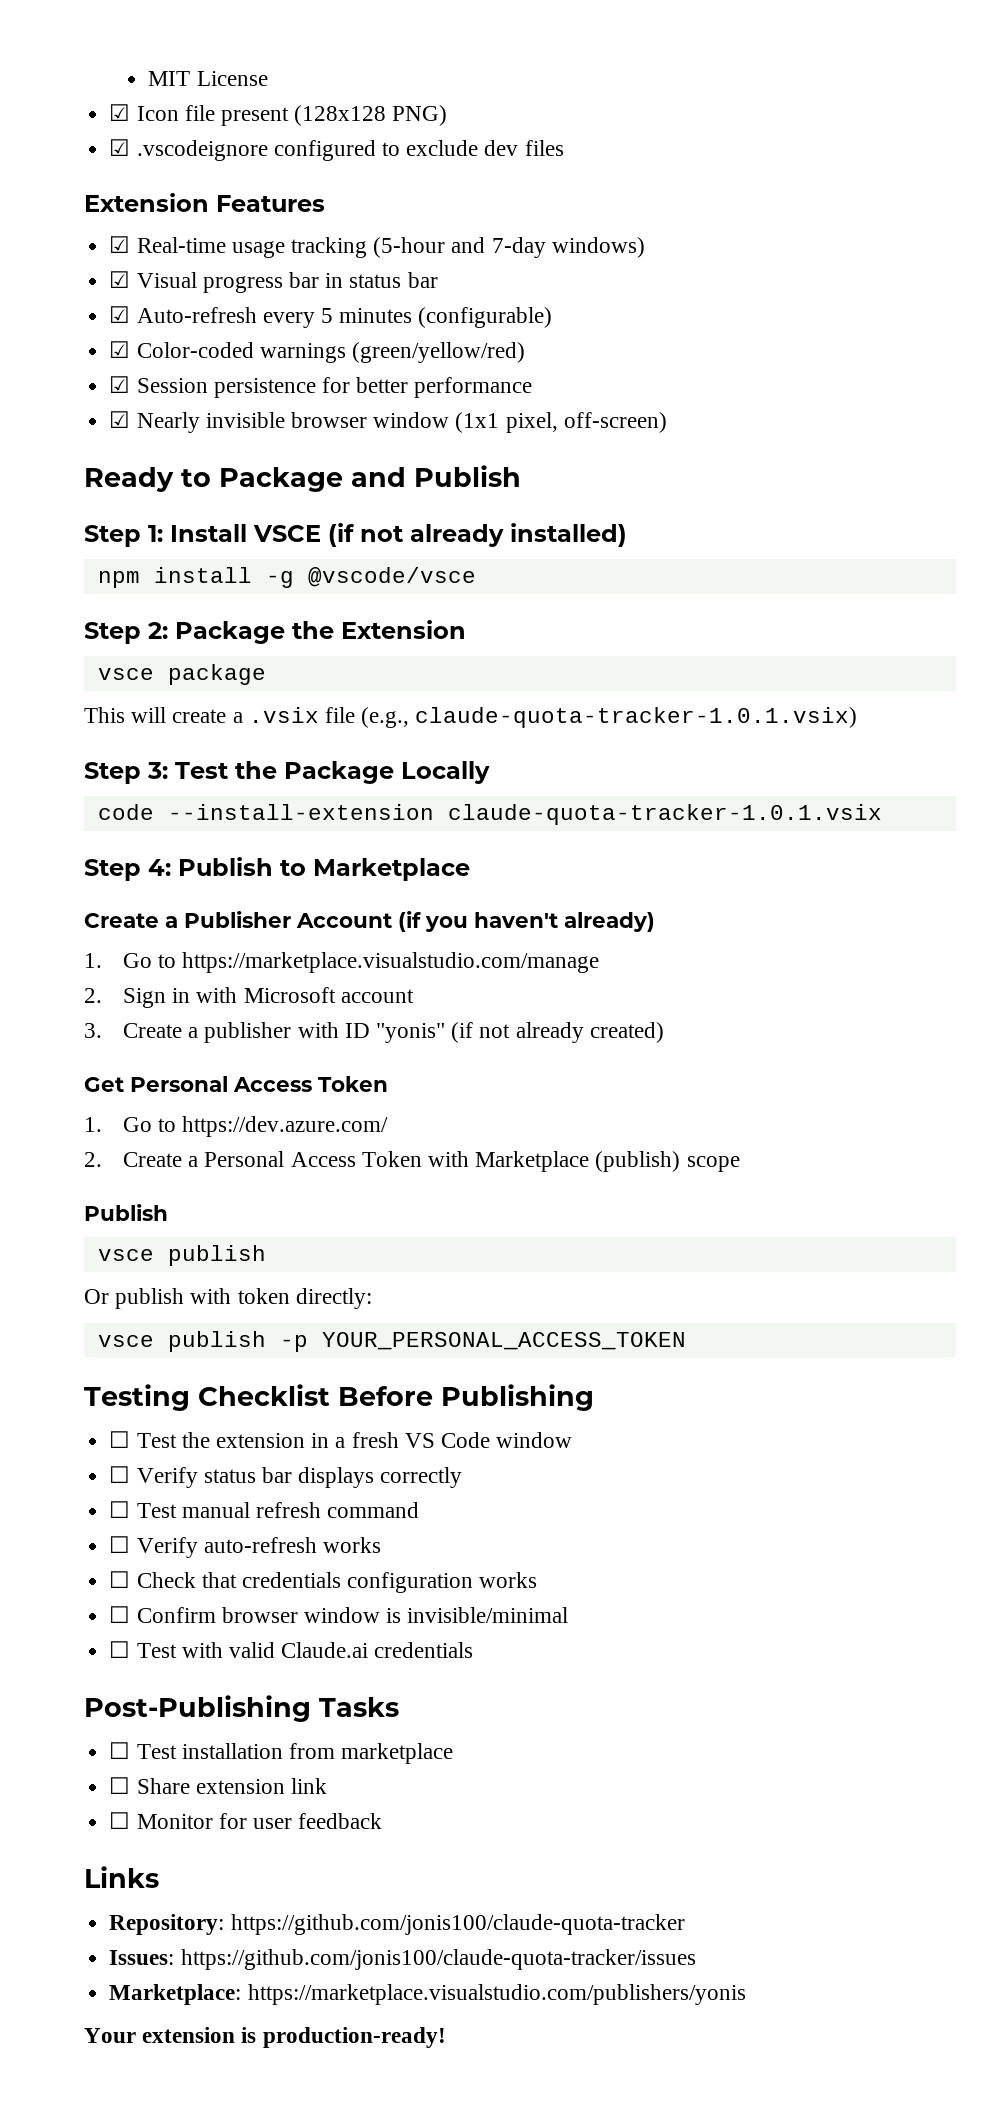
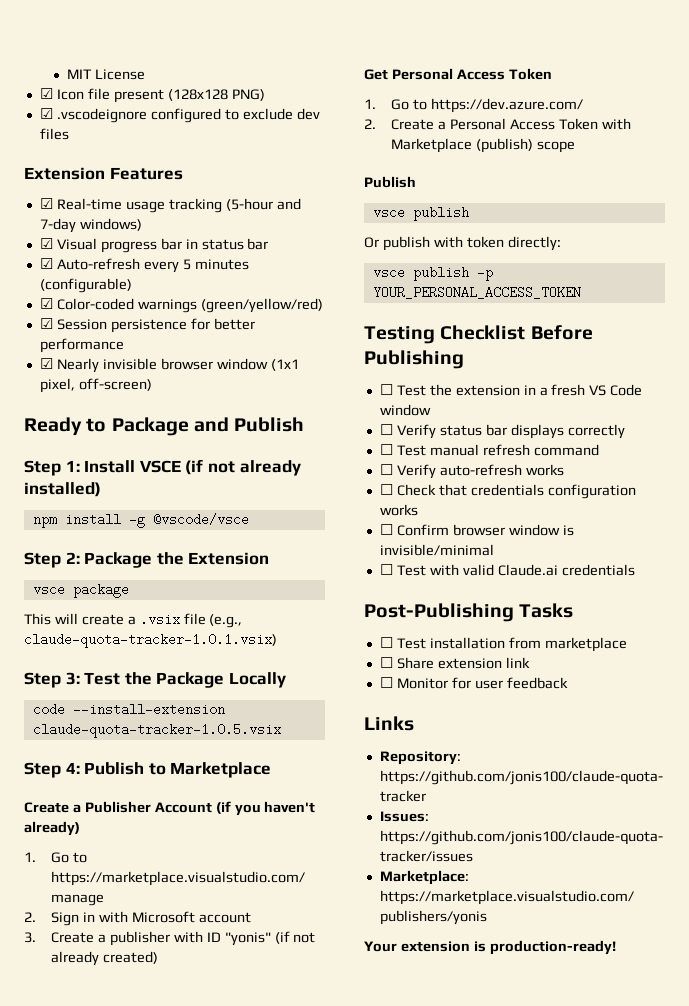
- code --install-extension claude-quota-tracker-1.0.1.vsix
+ code --install-extension claude-quota-tracker-1.0.5.vsix

